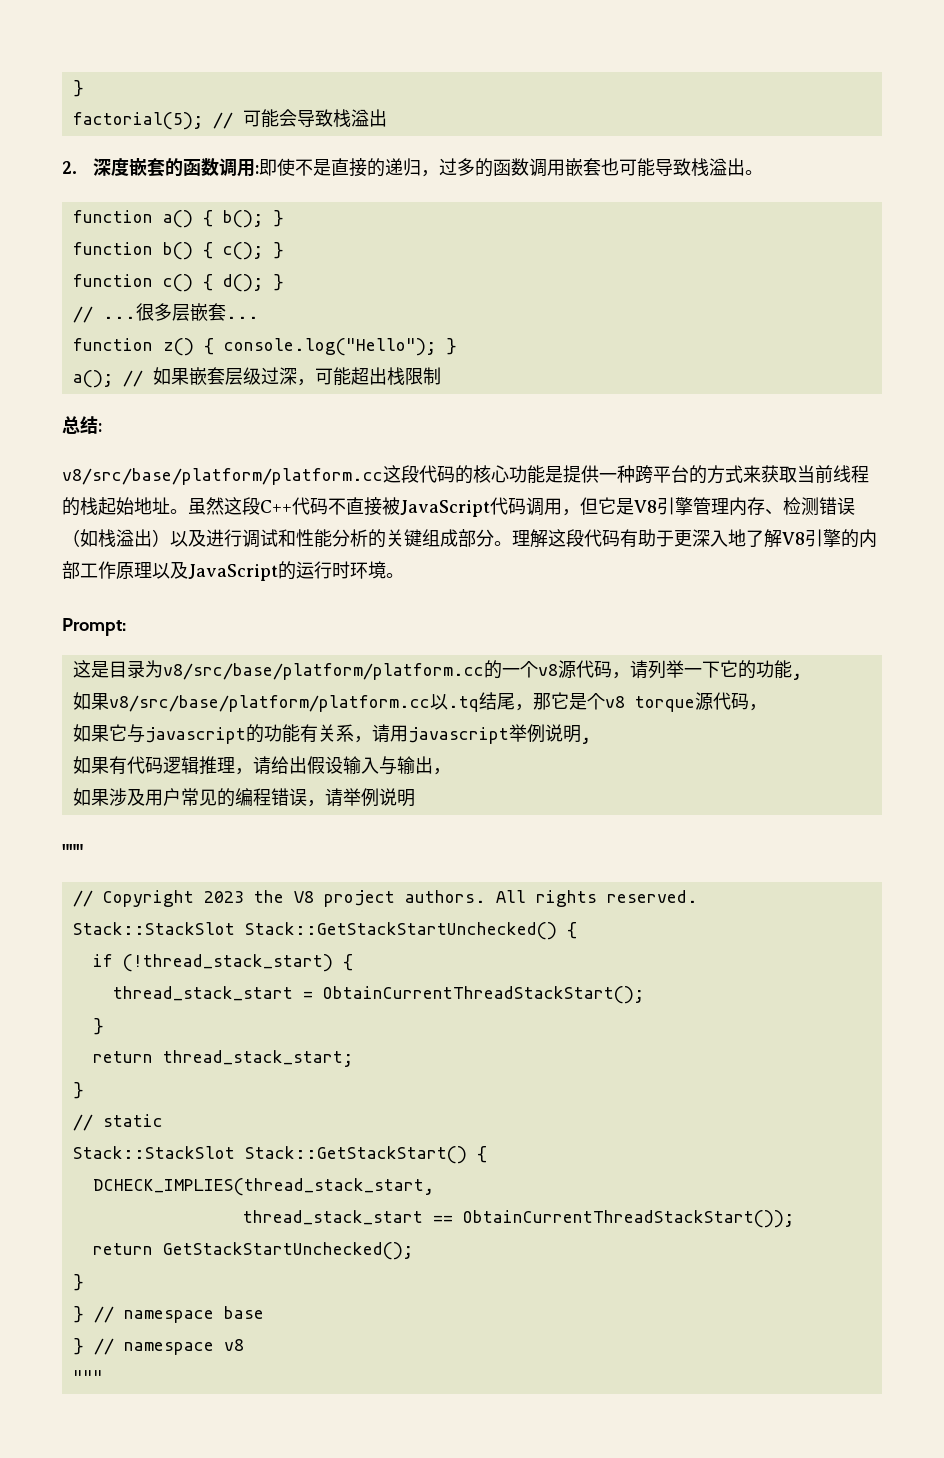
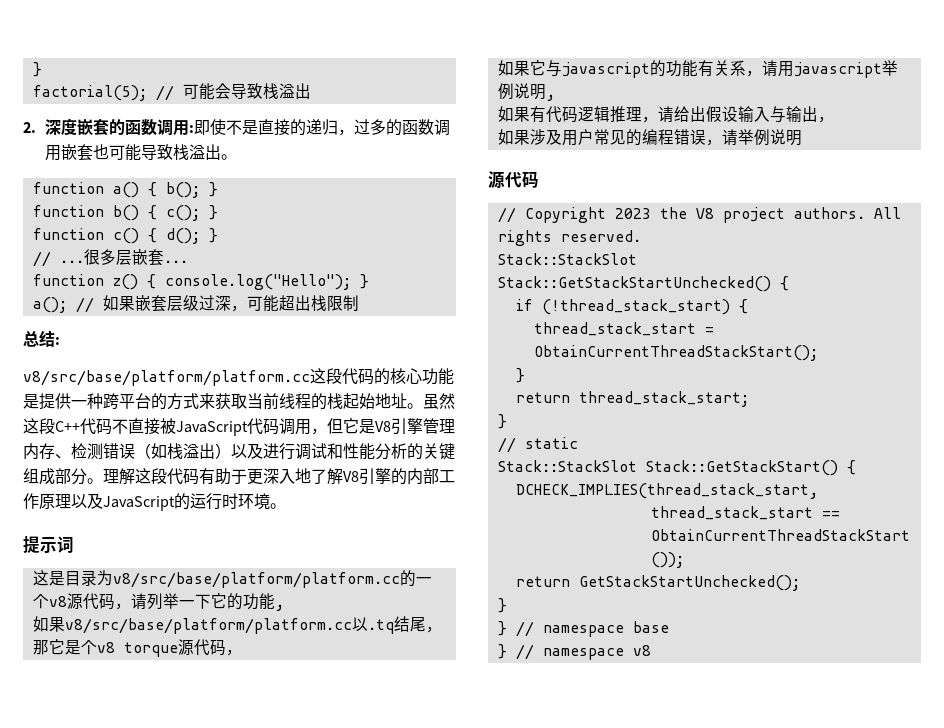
- Prompt:
+ 提示词
  如果涉及用户常见的编程错误，请举例说明
- """
+ 源代码
  } // namespace v8
- """

